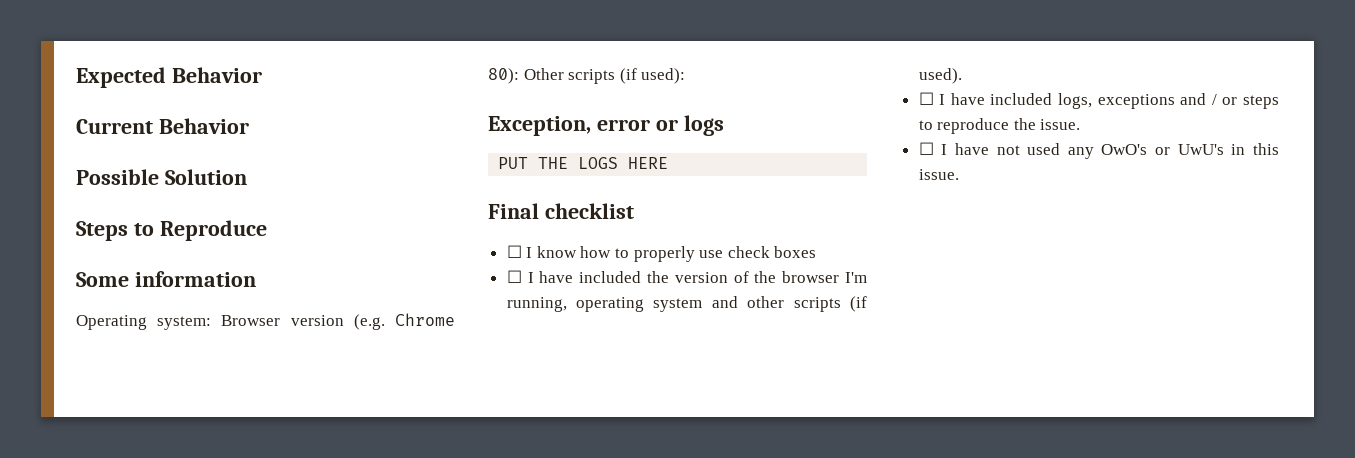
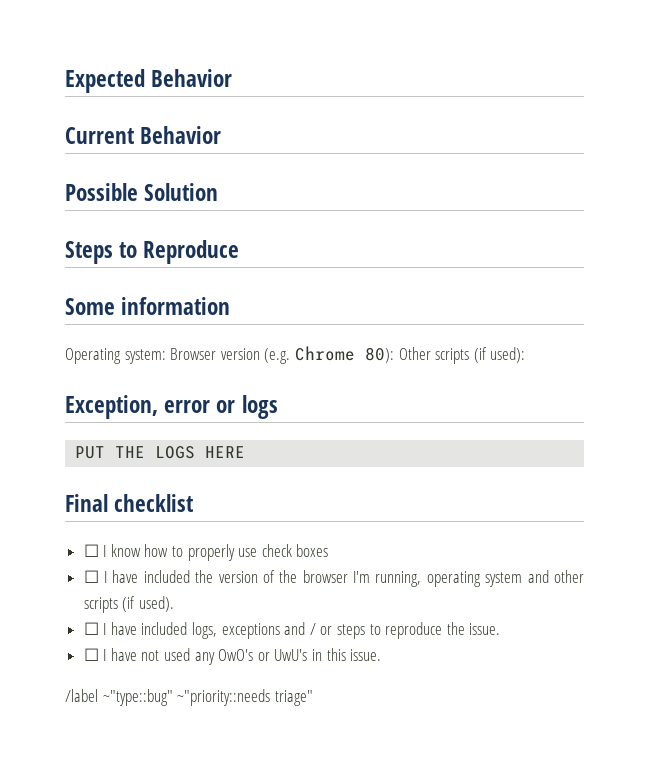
+ /label ~"type::bug" ~"priority::needs triage"

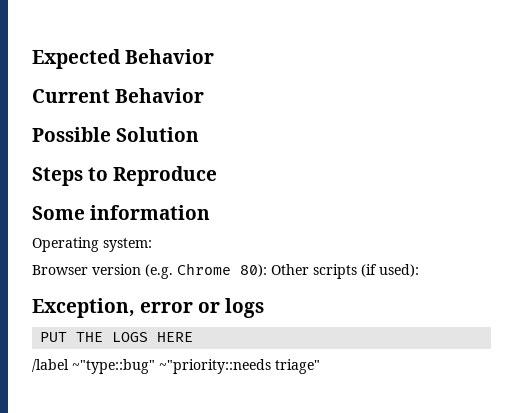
- Operating system: Browser version (e.g. Chrome 80): Other scripts (if used):
+ Operating system:
+ Browser version (e.g. Chrome 80): Other scripts (if used):
- Final checklist
- ☐ I know how to properly use check boxes
- ☐ I have included the version of the browser I'm running, operating system and other scripts (if used).
- ☐ I have included logs, exceptions and / or steps to reproduce the issue.
- ☐ I have not used any OwO's or UwU's in this issue.

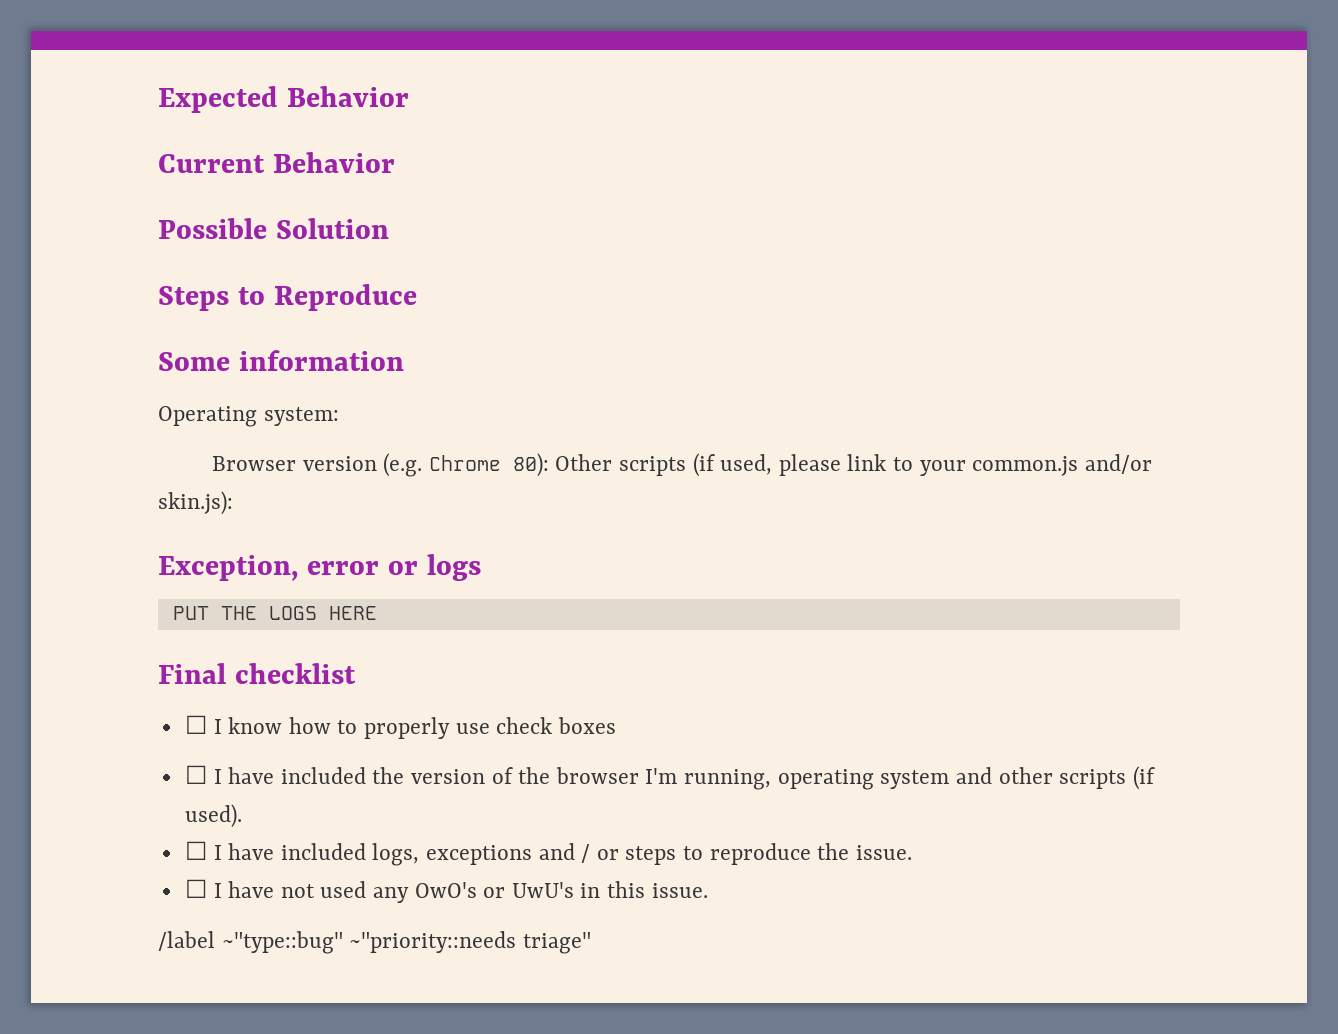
- Browser version (e.g. Chrome 80): Other scripts (if used):
+ Browser version (e.g. Chrome 80): Other scripts (if used, please link to your common.js and/or skin.js):
+ Final checklist
+ ☐ I know how to properly use check boxes
+ ☐ I have included the version of the browser I'm running, operating system and other scripts (if used).
+ ☐ I have included logs, exceptions and / or steps to reproduce the issue.
+ ☐ I have not used any OwO's or UwU's in this issue.

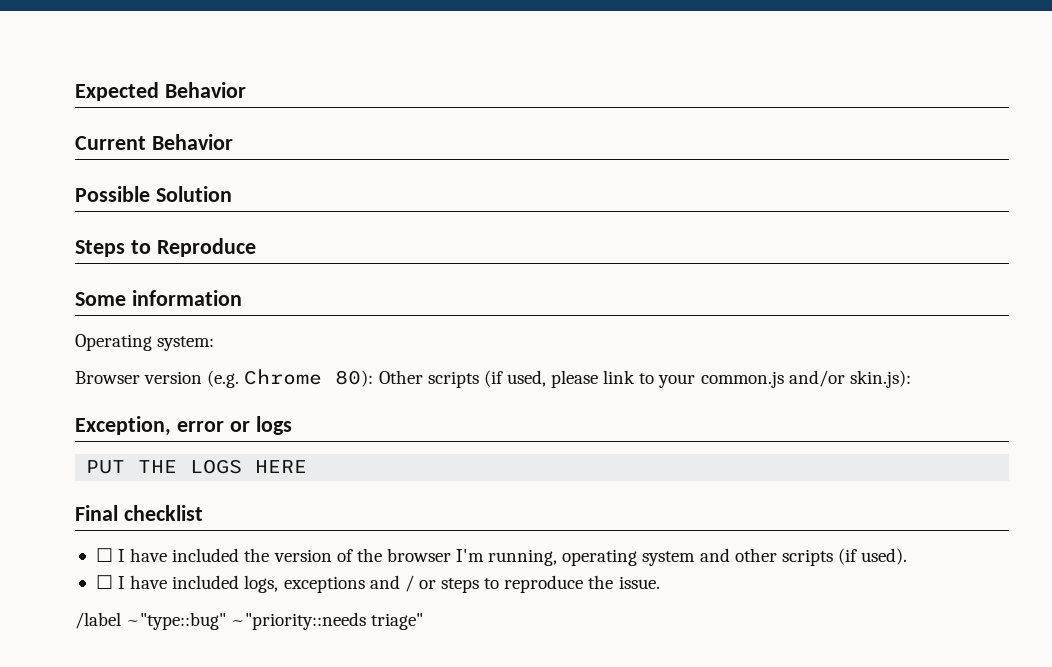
- ☐ I know how to properly use check boxes
- ☐ I have not used any OwO's or UwU's in this issue.

